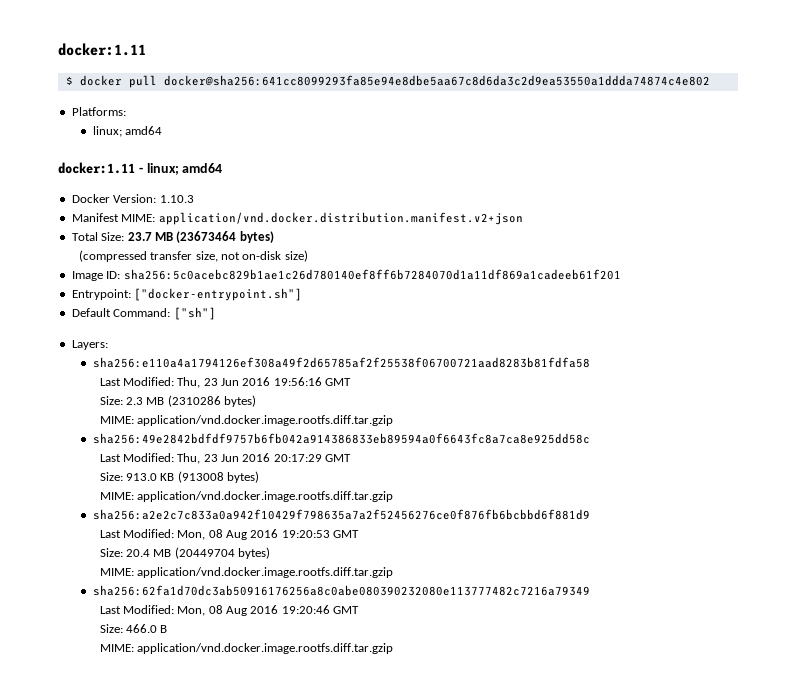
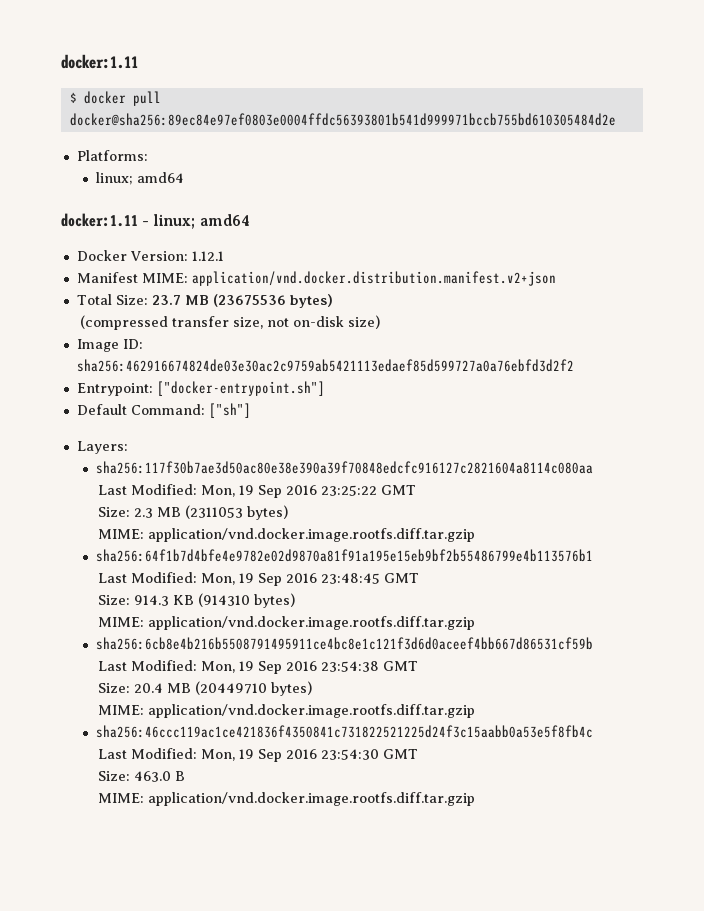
- $ docker pull docker@sha256:641cc8099293fa85e94e8dbe5aa67c8d6da3c2d9ea53550a1ddda74874c4e802
+ $ docker pull docker@sha256:89ec84e97ef0803e0004ffdc56393801b541d999971bccb755bd610305484d2e
- Docker Version: 1.10.3
+ Docker Version: 1.12.1
- Total Size: 23.7 MB (23673464 bytes)
+ Total Size: 23.7 MB (23675536 bytes)
- Image ID: sha256:5c0acebc829b1ae1c26d780140ef8ff6b7284070d1a11df869a1cadeeb61f201
+ Image ID: sha256:462916674824de03e30ac2c9759ab5421113edaef85d599727a0a76ebfd3d2f2
- sha256:e110a4a1794126ef308a49f2d65785af2f25538f06700721aad8283b81fdfa58
- Last Modified: Thu, 23 Jun 2016 19:56:16 GMT
+ sha256:117f30b7ae3d50ac80e38e390a39f70848edcfc916127c2821604a8114c080aa
+ Last Modified: Mon, 19 Sep 2016 23:25:22 GMT
- Size: 2.3 MB (2310286 bytes)
+ Size: 2.3 MB (2311053 bytes)
  MIME: application/vnd.docker.image.rootfs.diff.tar.gzip
- sha256:49e2842bdfdf9757b6fb042a914386833eb89594a0f6643fc8a7ca8e925dd58c
- Last Modified: Thu, 23 Jun 2016 20:17:29 GMT
- Size: 913.0 KB (913008 bytes)
+ sha256:64f1b7d4bfe4e9782e02d9870a81f91a195e15eb9bf2b55486799e4b113576b1
+ Last Modified: Mon, 19 Sep 2016 23:48:45 GMT
+ Size: 914.3 KB (914310 bytes)
  MIME: application/vnd.docker.image.rootfs.diff.tar.gzip
- sha256:a2e2c7c833a0a942f10429f798635a7a2f52456276ce0f876fb6bcbbd6f881d9
- Last Modified: Mon, 08 Aug 2016 19:20:53 GMT
+ sha256:6cb8e4b216b5508791495911ce4bc8e1c121f3d6d0aceef4bb667d86531cf59b
+ Last Modified: Mon, 19 Sep 2016 23:54:38 GMT
- Size: 20.4 MB (20449704 bytes)
+ Size: 20.4 MB (20449710 bytes)
  MIME: application/vnd.docker.image.rootfs.diff.tar.gzip
- sha256:62fa1d70dc3ab50916176256a8c0abe080390232080e113777482c7216a79349
- Last Modified: Mon, 08 Aug 2016 19:20:46 GMT
- Size: 466.0 B
+ sha256:46ccc119ac1ce421836f4350841c731822521225d24f3c15aabb0a53e5f8fb4c
+ Last Modified: Mon, 19 Sep 2016 23:54:30 GMT
+ Size: 463.0 B

